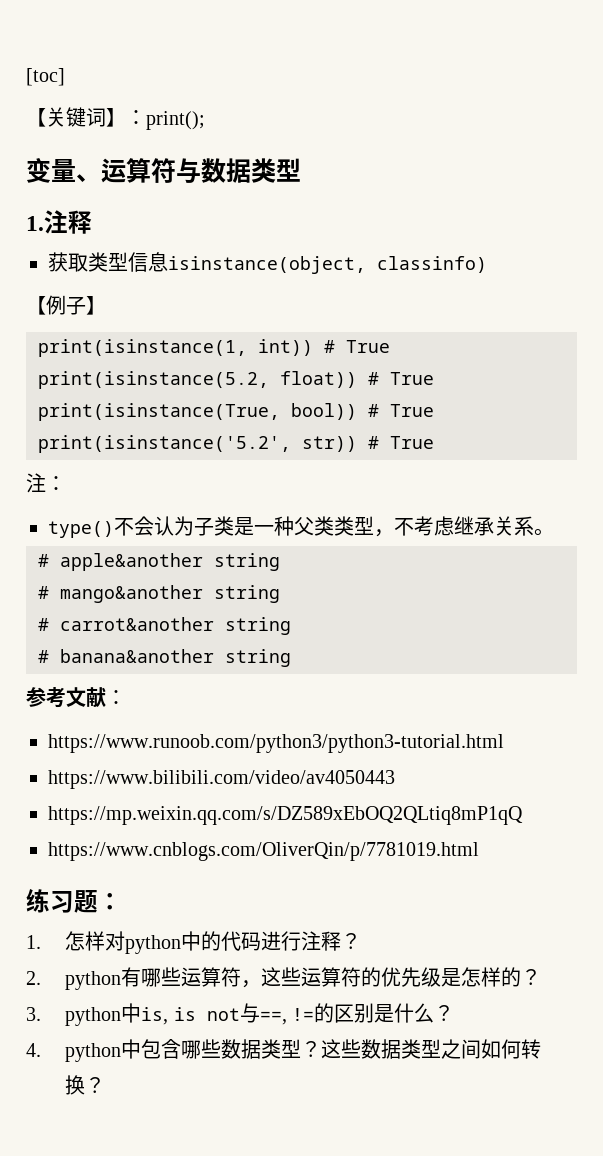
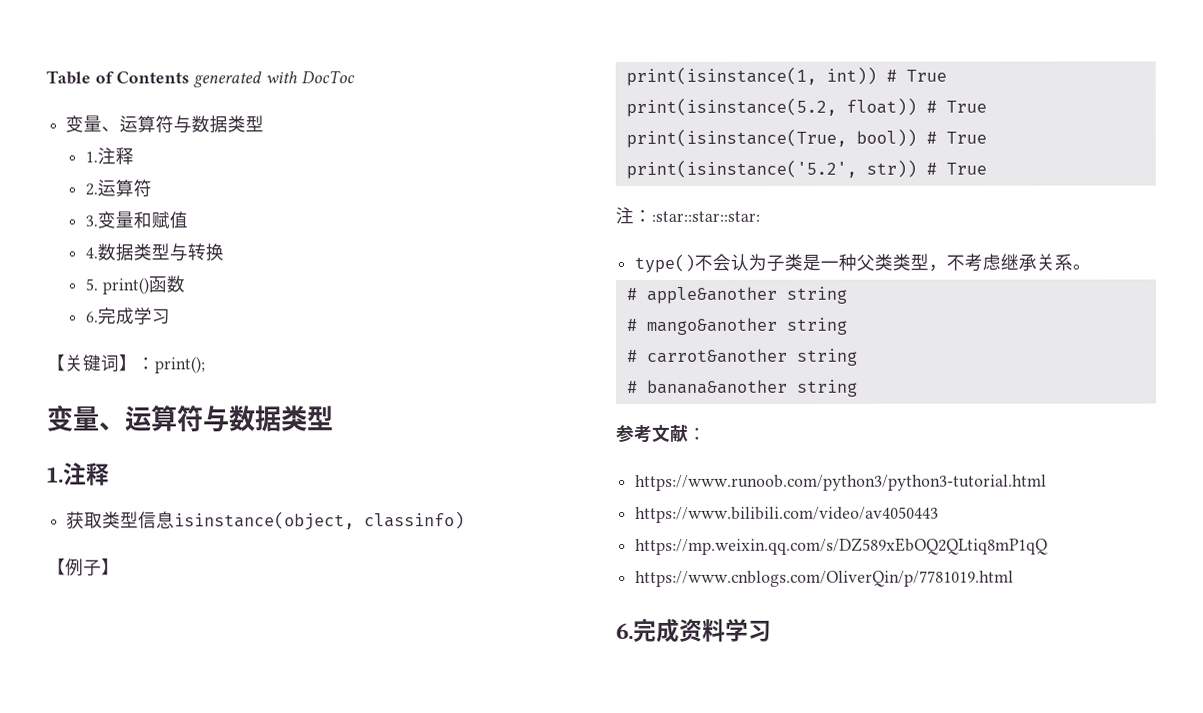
- [toc]
+ Table of Contents generated with DocToc
+ 变量、运算符与数据类型
+ 1.注释
+ 2.运算符
+ 3.变量和赋值
+ 4.数据类型与转换
+ 5. print()函数
+ 6.完成学习
- 注：
+ 注：:star::star::star:
- 练习题：
- 1.怎样对python中的代码进行注释？
- 2. python有哪些运算符，这些运算符的优先级是怎样的？
- 3. python中is, is not与==, !=的区别是什么？
- 4. python中包含哪些数据类型？这些数据类型之间如何转换？
+ 6.完成资料学习

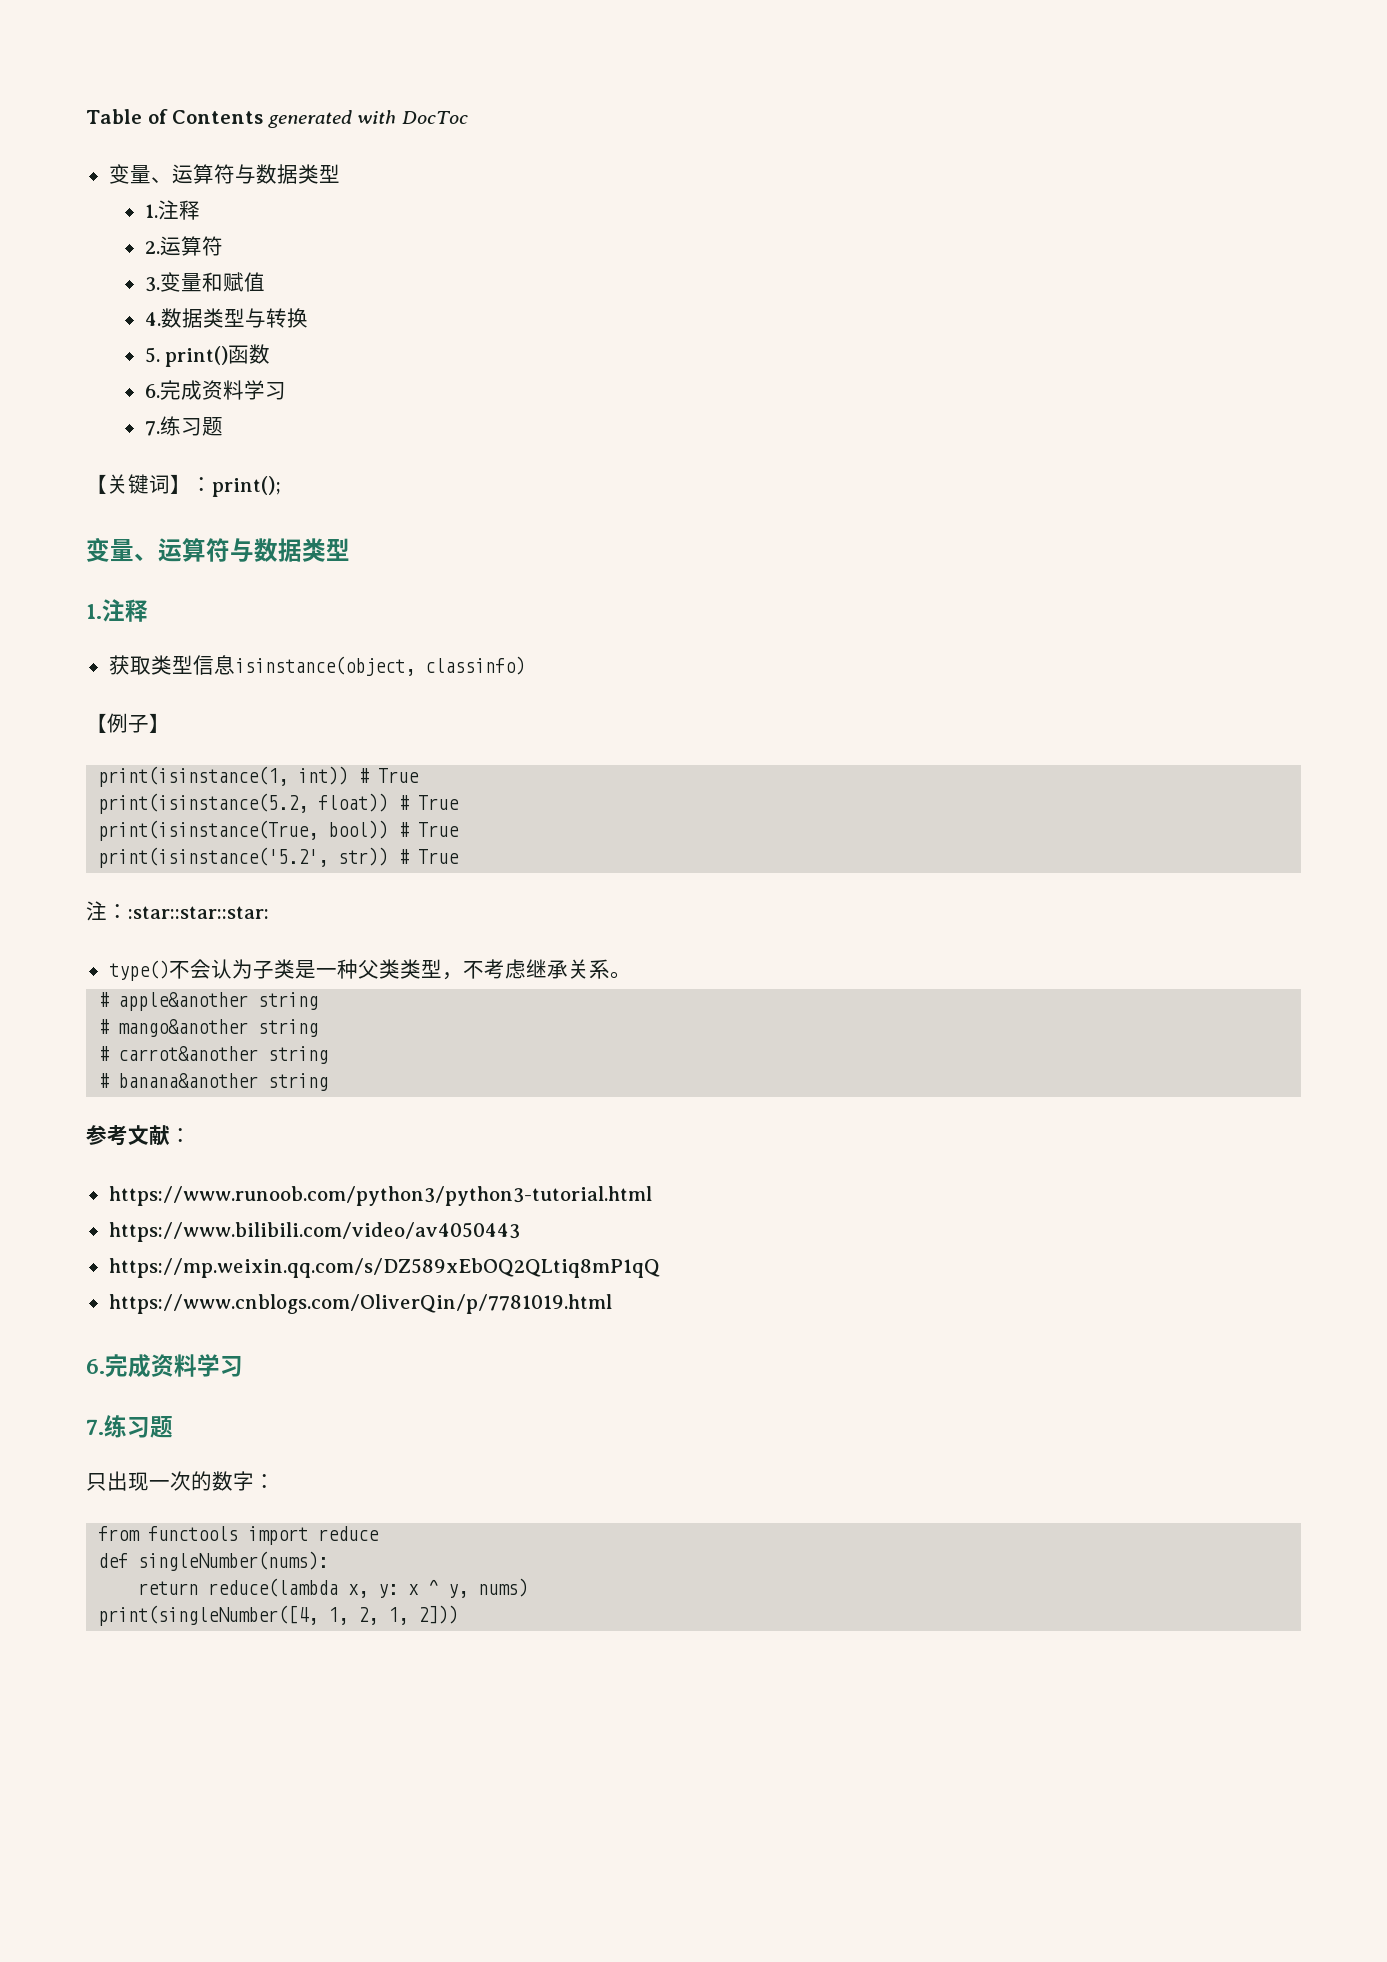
  5. print()函数
- 6.完成学习
+ 6.完成资料学习
+ 7.练习题
  https://www.cnblogs.com/OliverQin/p/7781019.html
  6.完成资料学习
+ 7.练习题
+ 只出现一次的数字：
+ from functools import reduce
+ def singleNumber(nums):
+ return reduce(lambda x, y: x ^ y, nums)
+ print(singleNumber([4, 1, 2, 1, 2]))

